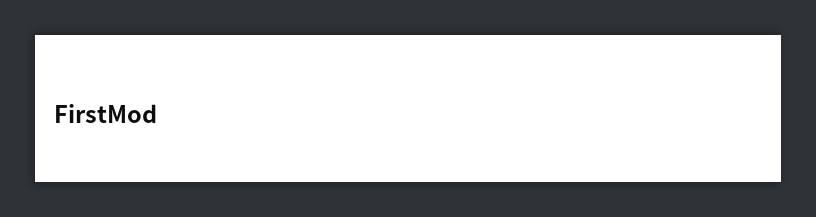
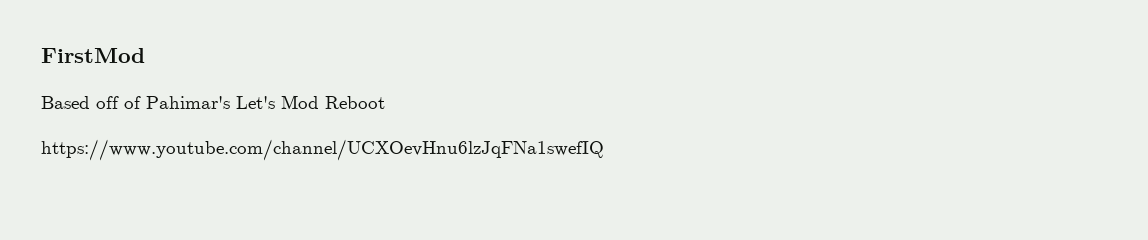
+ Based off of Pahimar's Let's Mod Reboot
+ https://www.youtube.com/channel/UCXOevHnu6lzJqFNa1swefIQ

